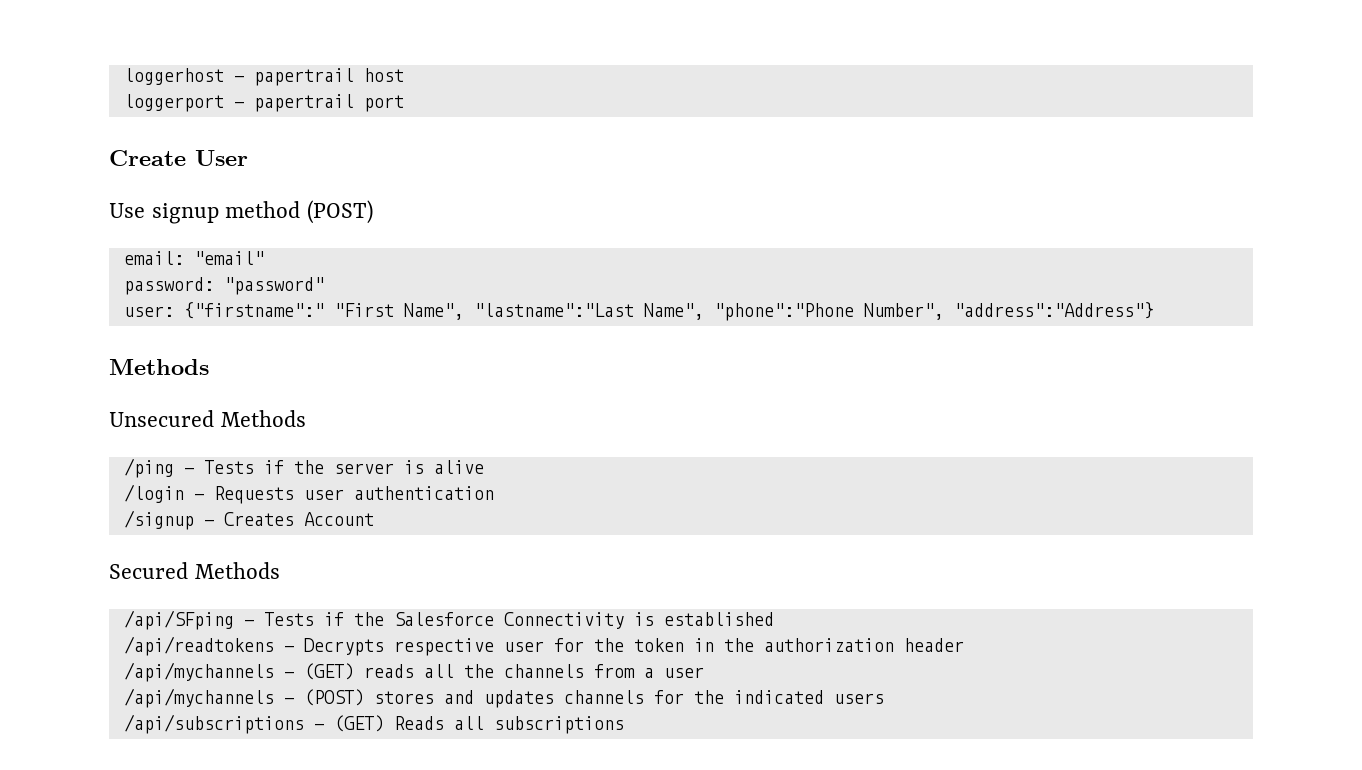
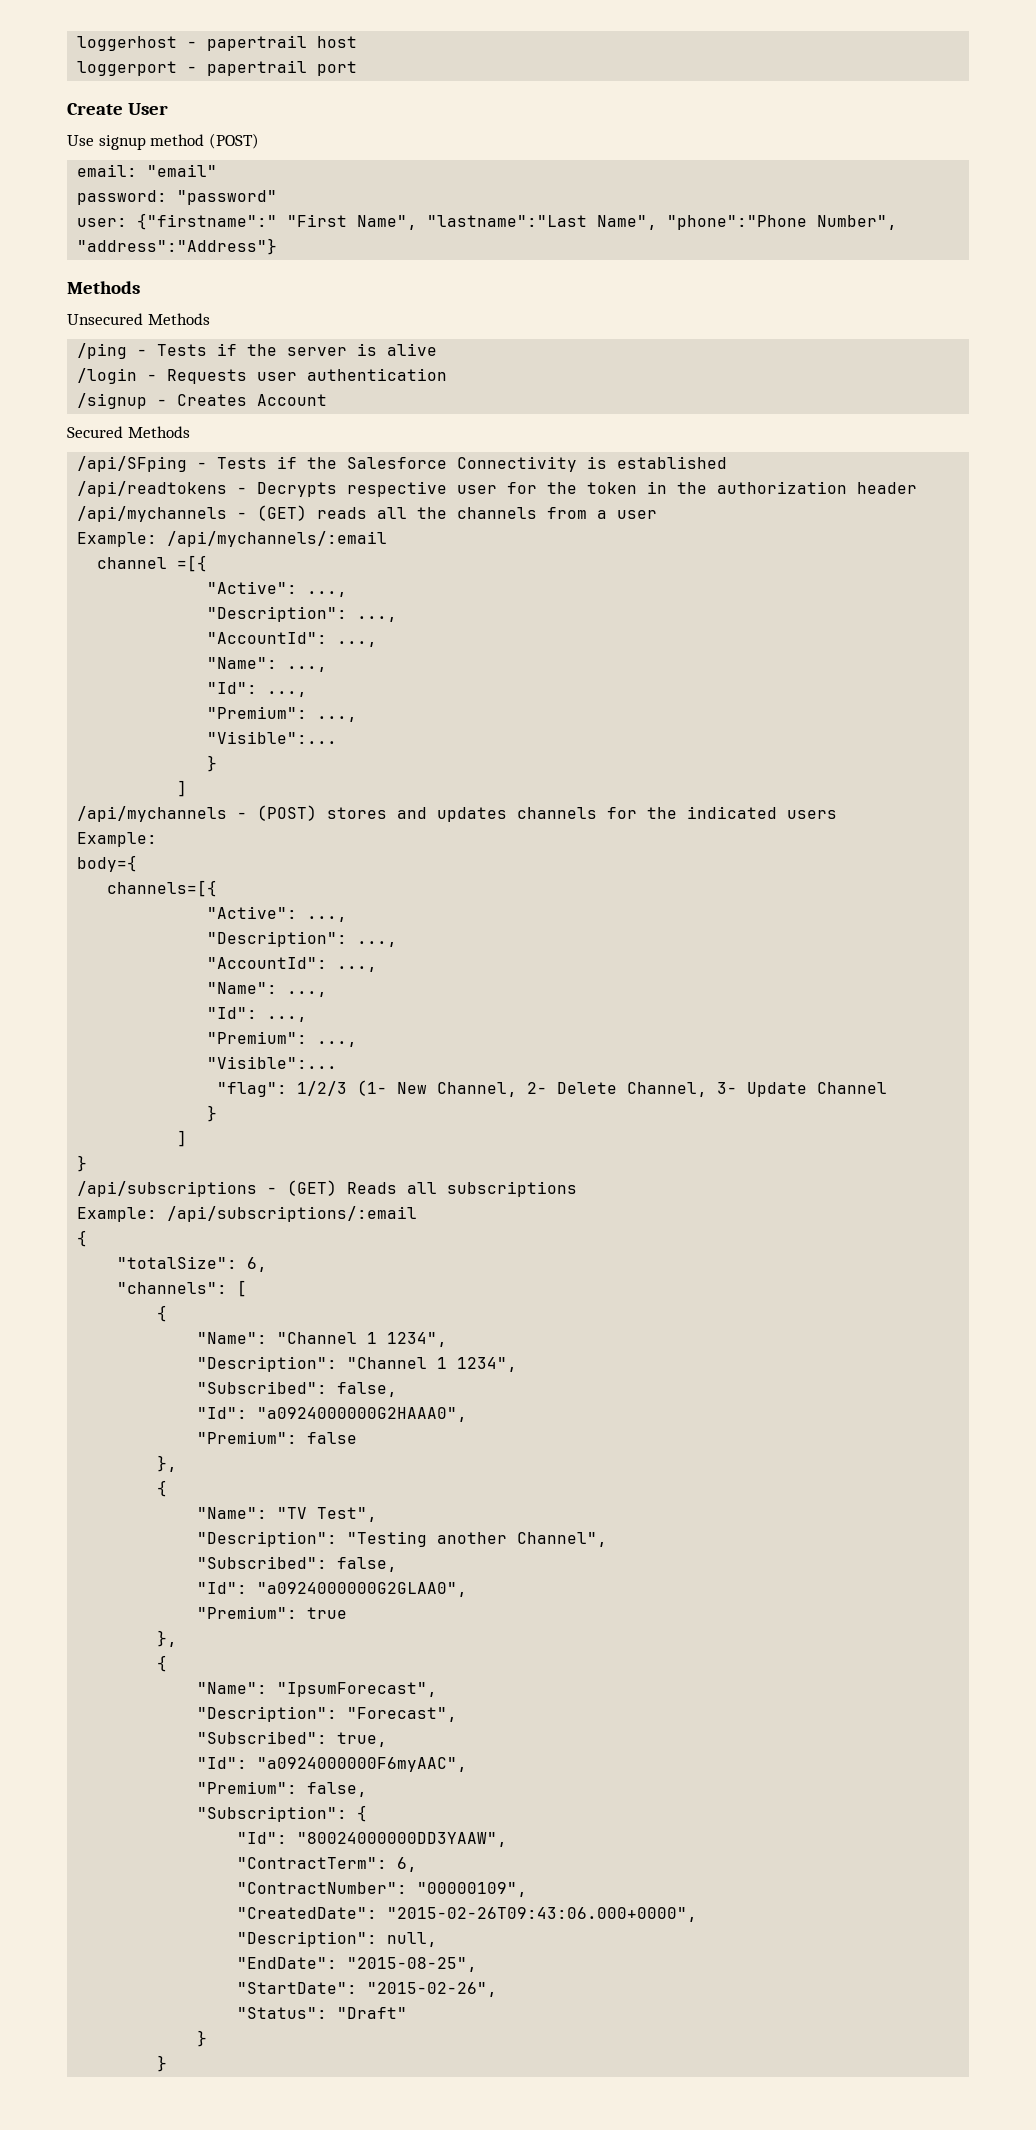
+ Example: /api/mychannels/:email
+ channel =[{
+ "Active": ...,
+ "Description": ...,
+ "AccountId": ...,
+ "Name": ...,
+ "Id": ...,
+ "Premium": ...,
+ "Visible":...
+ }
+ ]
  /api/mychannels - (POST) stores and updates channels for the indicated users
+ Example:
+ body={
+ channels=[{
+ "Active": ...,
+ "Description": ...,
+ "AccountId": ...,
+ "Name": ...,
+ "Id": ...,
+ "Premium": ...,
+ "Visible":...
+ "flag": 1/2/3 (1- New Channel, 2- Delete Channel, 3- Update Channel
+ }
+ ]
+ }
+ Example: /api/subscriptions/:email
+ {
+ "totalSize": 6,
+ "channels": [
+ {
+ "Name": "Channel 1 1234",
+ "Description": "Channel 1 1234",
+ "Subscribed": false,
+ "Id": "a0924000000G2HAAA0",
+ "Premium": false
+ },
+ {
+ "Name": "TV Test",
+ "Description": "Testing another Channel",
+ "Subscribed": false,
+ "Id": "a0924000000G2GLAA0",
+ "Premium": true
+ },
+ {
+ "Name": "IpsumForecast",
+ "Description": "Forecast",
+ "Subscribed": true,
+ "Id": "a0924000000F6myAAC",
+ "Premium": false,
+ "Subscription": {
+ "Id": "80024000000DD3YAAW",
+ "ContractTerm": 6,
+ "ContractNumber": "00000109",
+ "CreatedDate": "2015-02-26T09:43:06.000+0000",
+ "Description": null,
+ "EndDate": "2015-08-25",
+ "StartDate": "2015-02-26",
+ "Status": "Draft"
+ }
+ }

